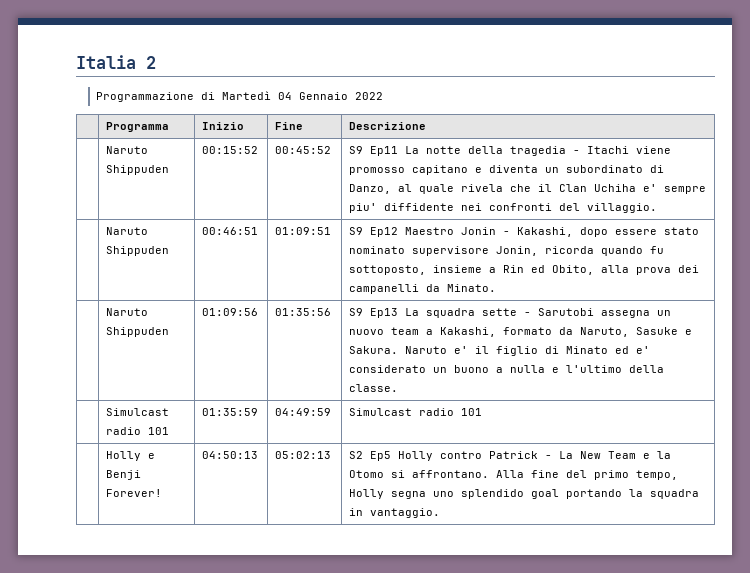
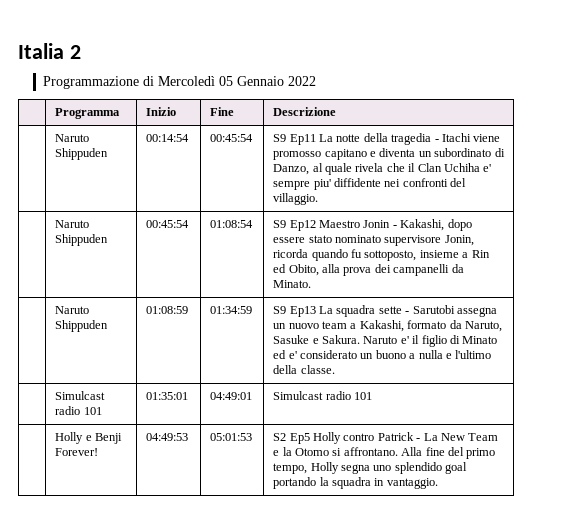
- Programmazione di Martedì 04 Gennaio 2022
+ Programmazione di Mercoledì 05 Gennaio 2022
- | Naruto Shippuden | 00:15:52 | 00:45:52 | S9 Ep11 La notte della tragedia - Itachi viene promosso capitano e diventa un subordinato di Danzo, al quale rivela che il Clan Uchiha e' sempre piu' diffidente nei confronti del villaggio.
+ | Naruto Shippuden | 00:14:54 | 00:45:54 | S9 Ep11 La notte della tragedia - Itachi viene promosso capitano e diventa un subordinato di Danzo, al quale rivela che il Clan Uchiha e' sempre piu' diffidente nei confronti del villaggio.
- | Naruto Shippuden | 00:46:51 | 01:09:51 | S9 Ep12 Maestro Jonin - Kakashi, dopo essere stato nominato supervisore Jonin, ricorda quando fu sottoposto, insieme a Rin ed Obito, alla prova dei campanelli da Minato.
+ | Naruto Shippuden | 00:45:54 | 01:08:54 | S9 Ep12 Maestro Jonin - Kakashi, dopo essere stato nominato supervisore Jonin, ricorda quando fu sottoposto, insieme a Rin ed Obito, alla prova dei campanelli da Minato.
- | Naruto Shippuden | 01:09:56 | 01:35:56 | S9 Ep13 La squadra sette - Sarutobi assegna un nuovo team a Kakashi, formato da Naruto, Sasuke e Sakura. Naruto e' il figlio di Minato ed e' considerato un buono a nulla e l'ultimo della classe.
+ | Naruto Shippuden | 01:08:59 | 01:34:59 | S9 Ep13 La squadra sette - Sarutobi assegna un nuovo team a Kakashi, formato da Naruto, Sasuke e Sakura. Naruto e' il figlio di Minato ed e' considerato un buono a nulla e l'ultimo della classe.
- | Simulcast radio 101 | 01:35:59 | 04:49:59 | Simulcast radio 101
+ | Simulcast radio 101 | 01:35:01 | 04:49:01 | Simulcast radio 101
- | Holly e Benji Forever! | 04:50:13 | 05:02:13 | S2 Ep5 Holly contro Patrick - La New Team e la Otomo si affrontano. Alla fine del primo tempo, Holly segna uno splendido goal portando la squadra in vantaggio.
+ | Holly e Benji Forever! | 04:49:53 | 05:01:53 | S2 Ep5 Holly contro Patrick - La New Team e la Otomo si affrontano. Alla fine del primo tempo, Holly segna uno splendido goal portando la squadra in vantaggio.

